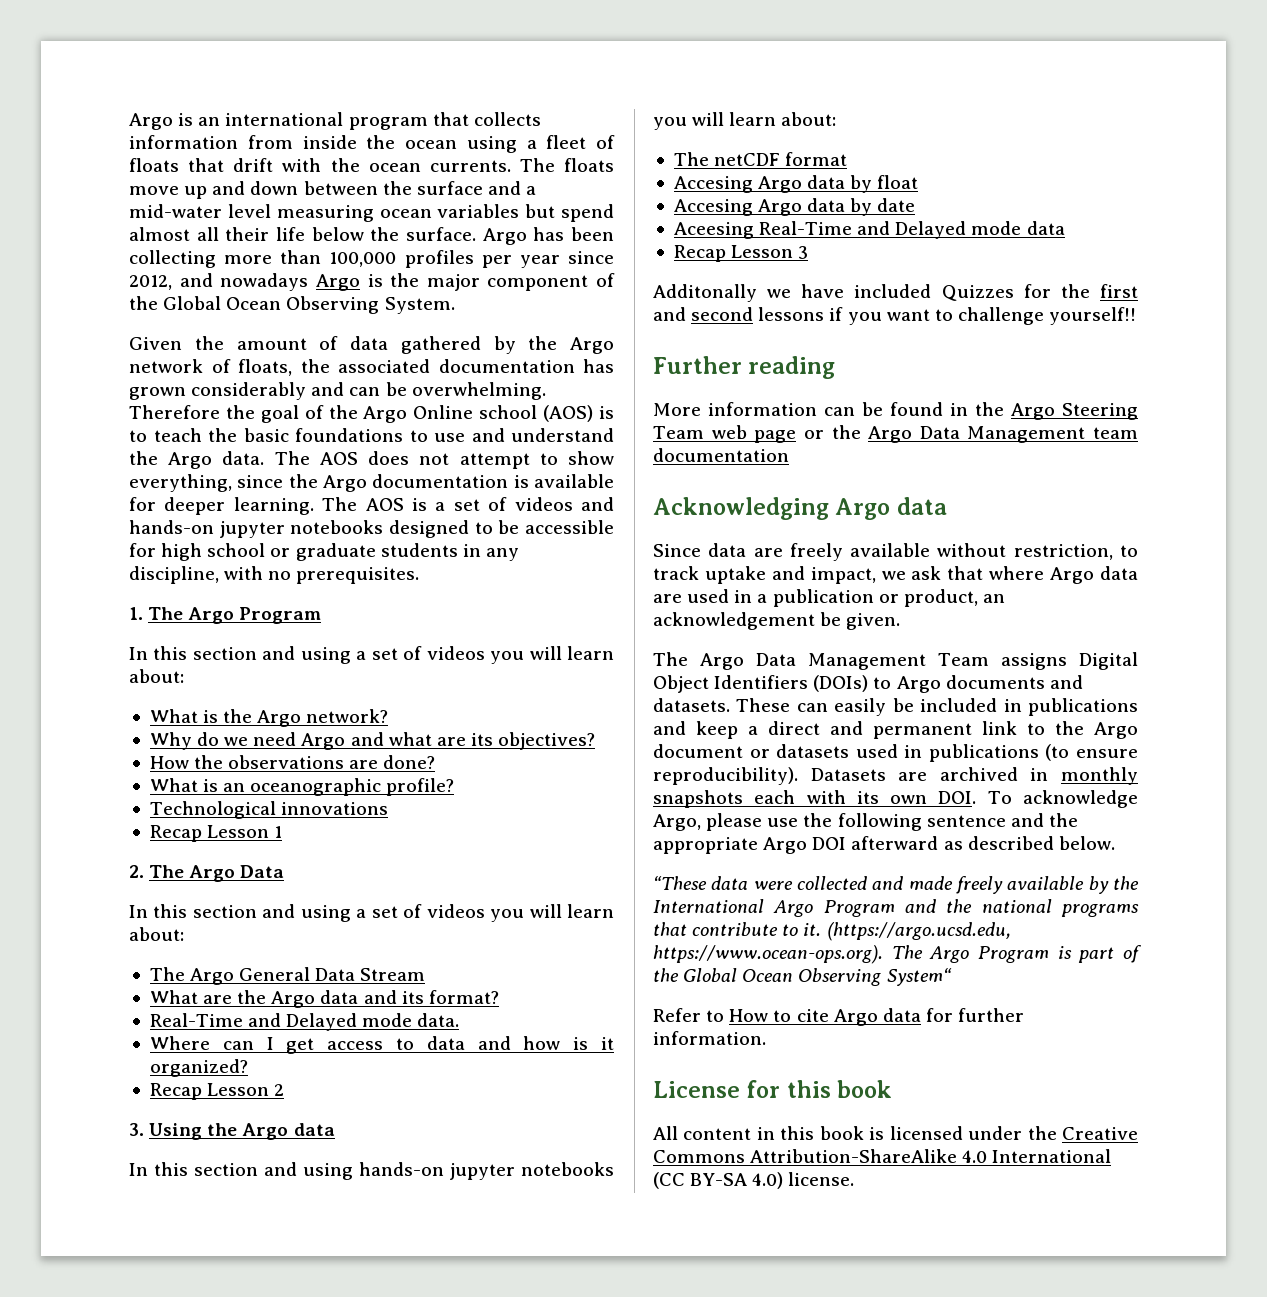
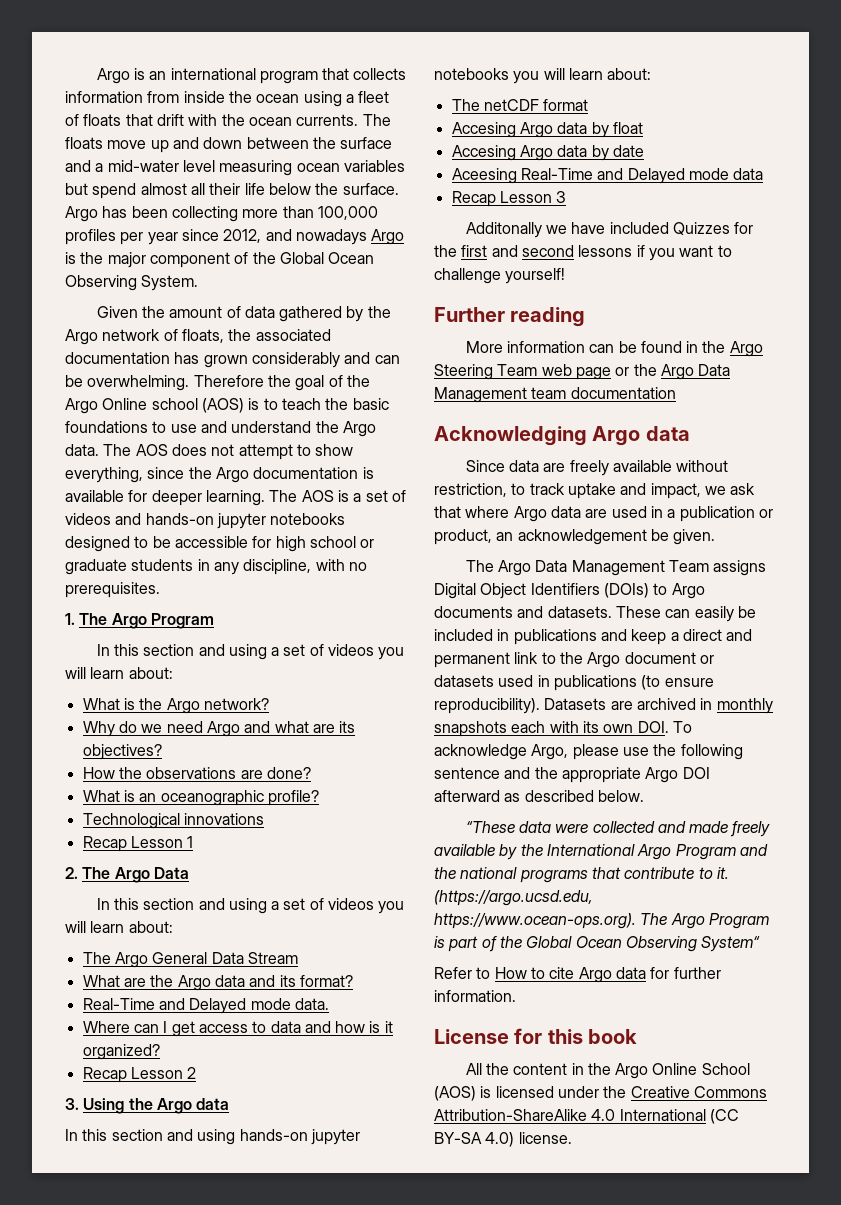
- Additonally we have included Quizzes for the first and second lessons if you want to challenge yourself!!
+ Additonally we have included Quizzes for the first and second lessons if you want to challenge yourself!
- All content in this book is licensed under the Creative Commons Attribution-ShareAlike 4.0 International (CC BY-SA 4.0) license.
+ All the content in the Argo Online School (AOS) is licensed under the Creative Commons Attribution-ShareAlike 4.0 International (CC BY-SA 4.0) license.

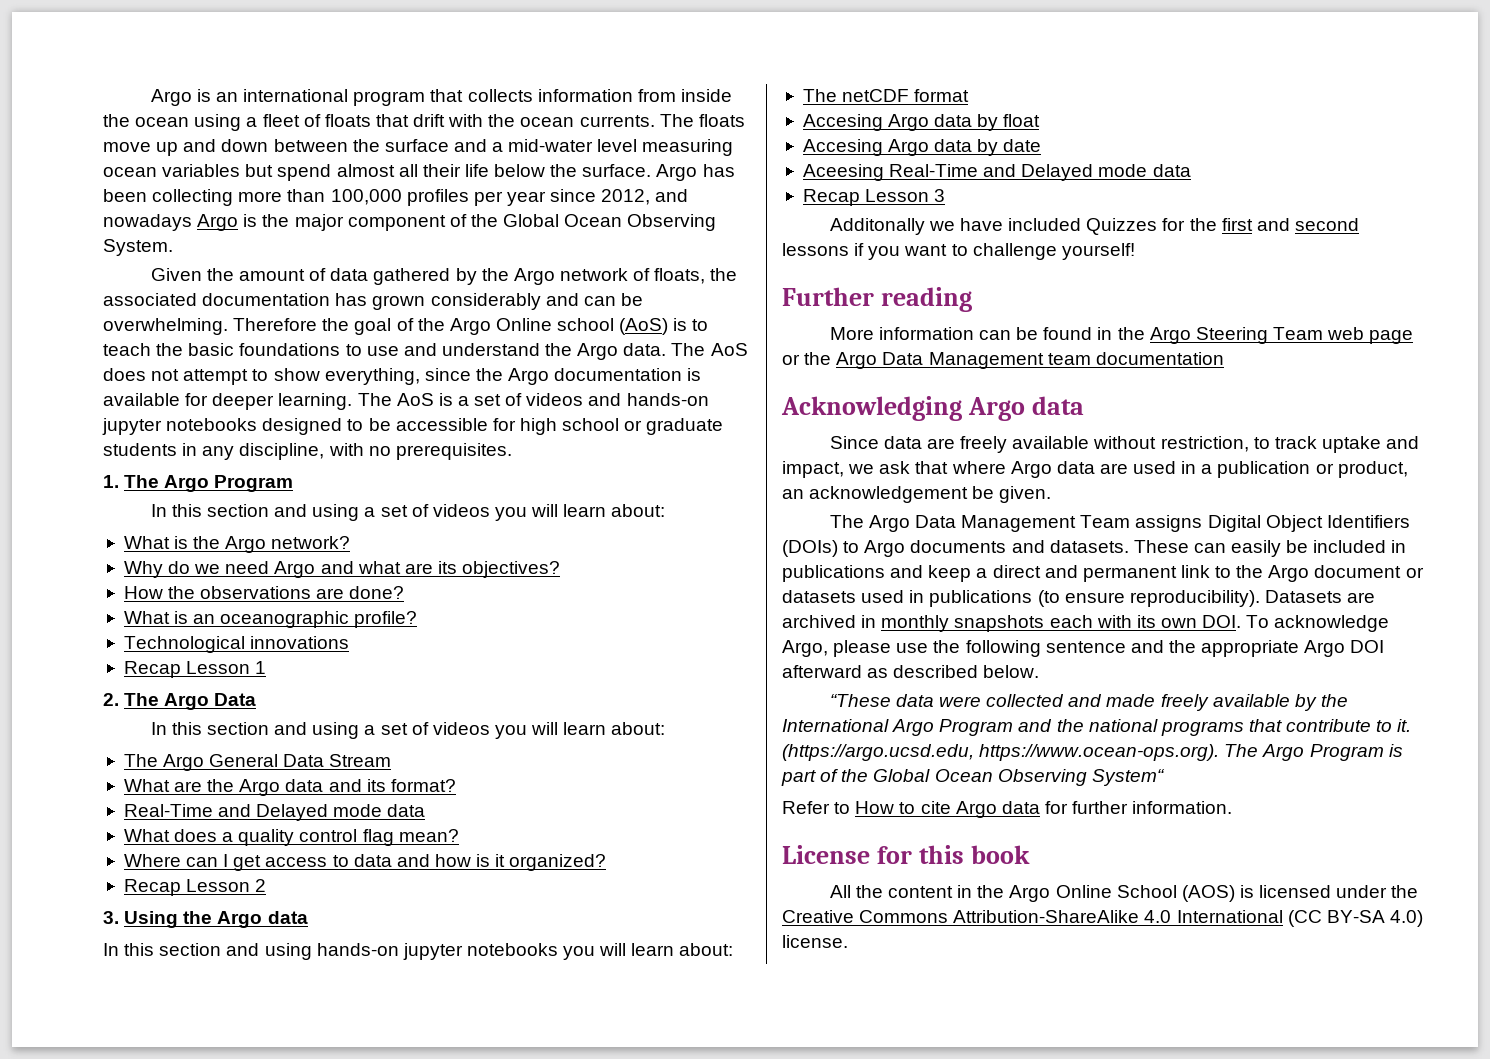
- Therefore the goal of the Argo Online school (AOS) is to teach the basic foundations to use and understand the Argo data.
+ Therefore the goal of the Argo Online school (AoS) is to teach the basic foundations to use and understand the Argo data.
- The AOS does not attempt to show everything, since the Argo documentation is available for deeper learning.
+ The AoS does not attempt to show everything, since the Argo documentation is available for deeper learning.
- The AOS is a set of videos and hands-on jupyter notebooks designed to be accessible for high school or graduate students in any discipline, with no prerequisites.
+ The AoS is a set of videos and hands-on jupyter notebooks designed to be accessible for high school or graduate students in any discipline, with no prerequisites.
  What are the Argo data and its format?
- Real-Time and Delayed mode data.
+ Real-Time and Delayed mode data
+ What does a quality control flag mean?

